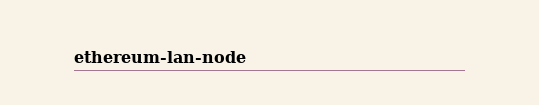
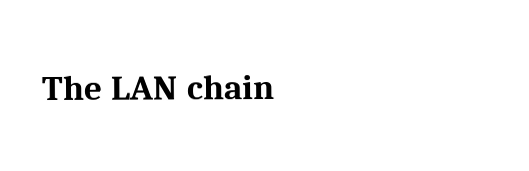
- ethereum-lan-node
+ The LAN chain

